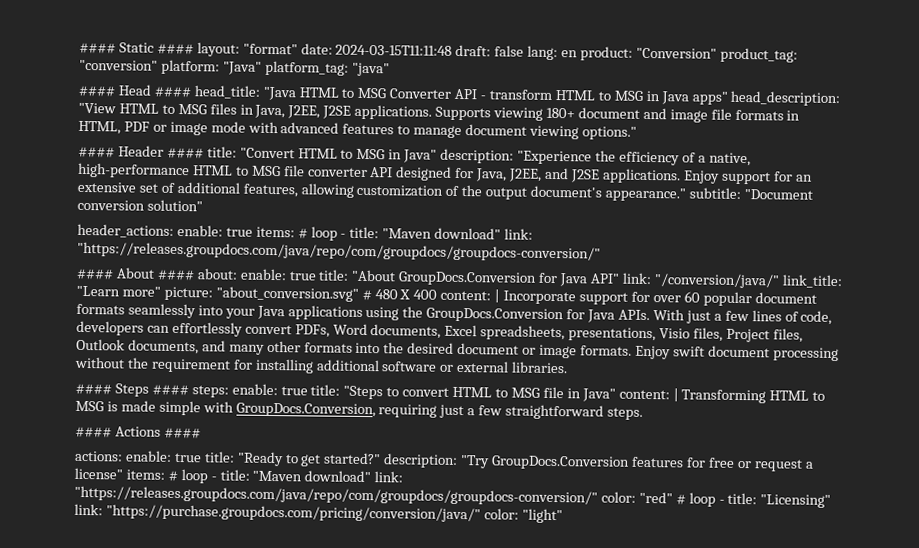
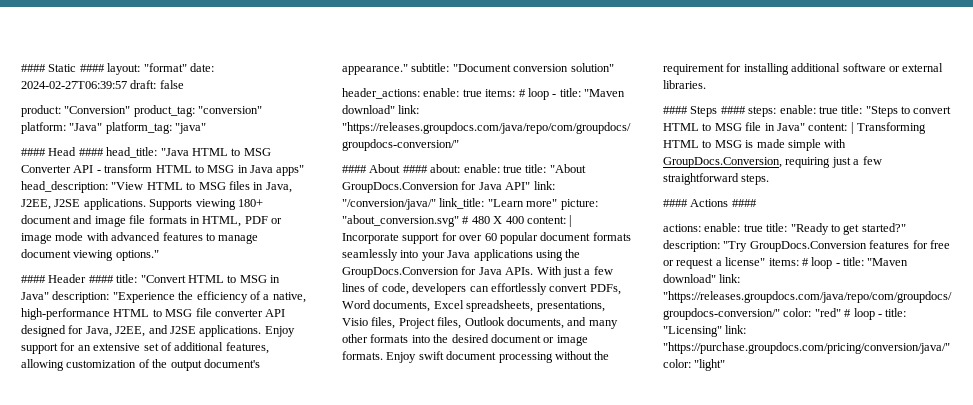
- #### Static #### layout: "format" date: 2024-03-15T11:11:48 draft: false lang: en product: "Conversion" product_tag: "conversion" platform: "Java" platform_tag: "java"
+ #### Static #### layout: "format" date: 2024-02-27T06:39:57 draft: false
+ product: "Conversion" product_tag: "conversion" platform: "Java" platform_tag: "java"

